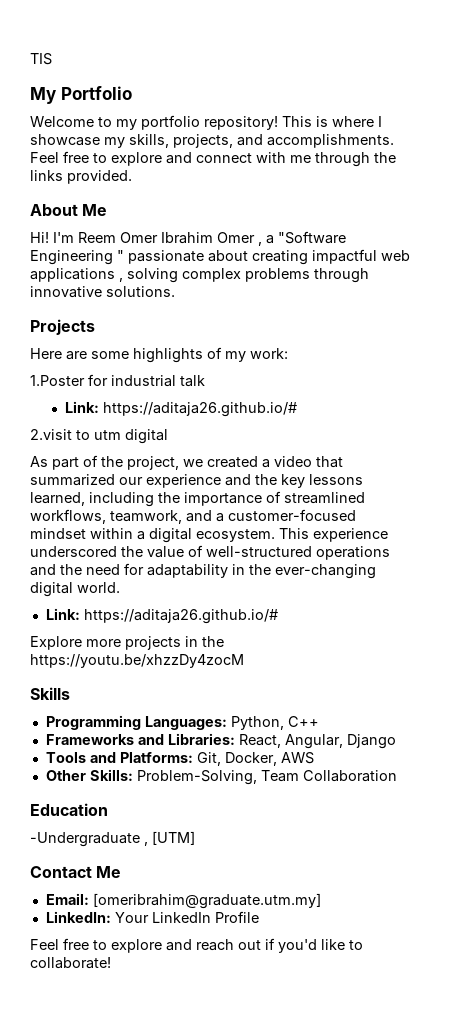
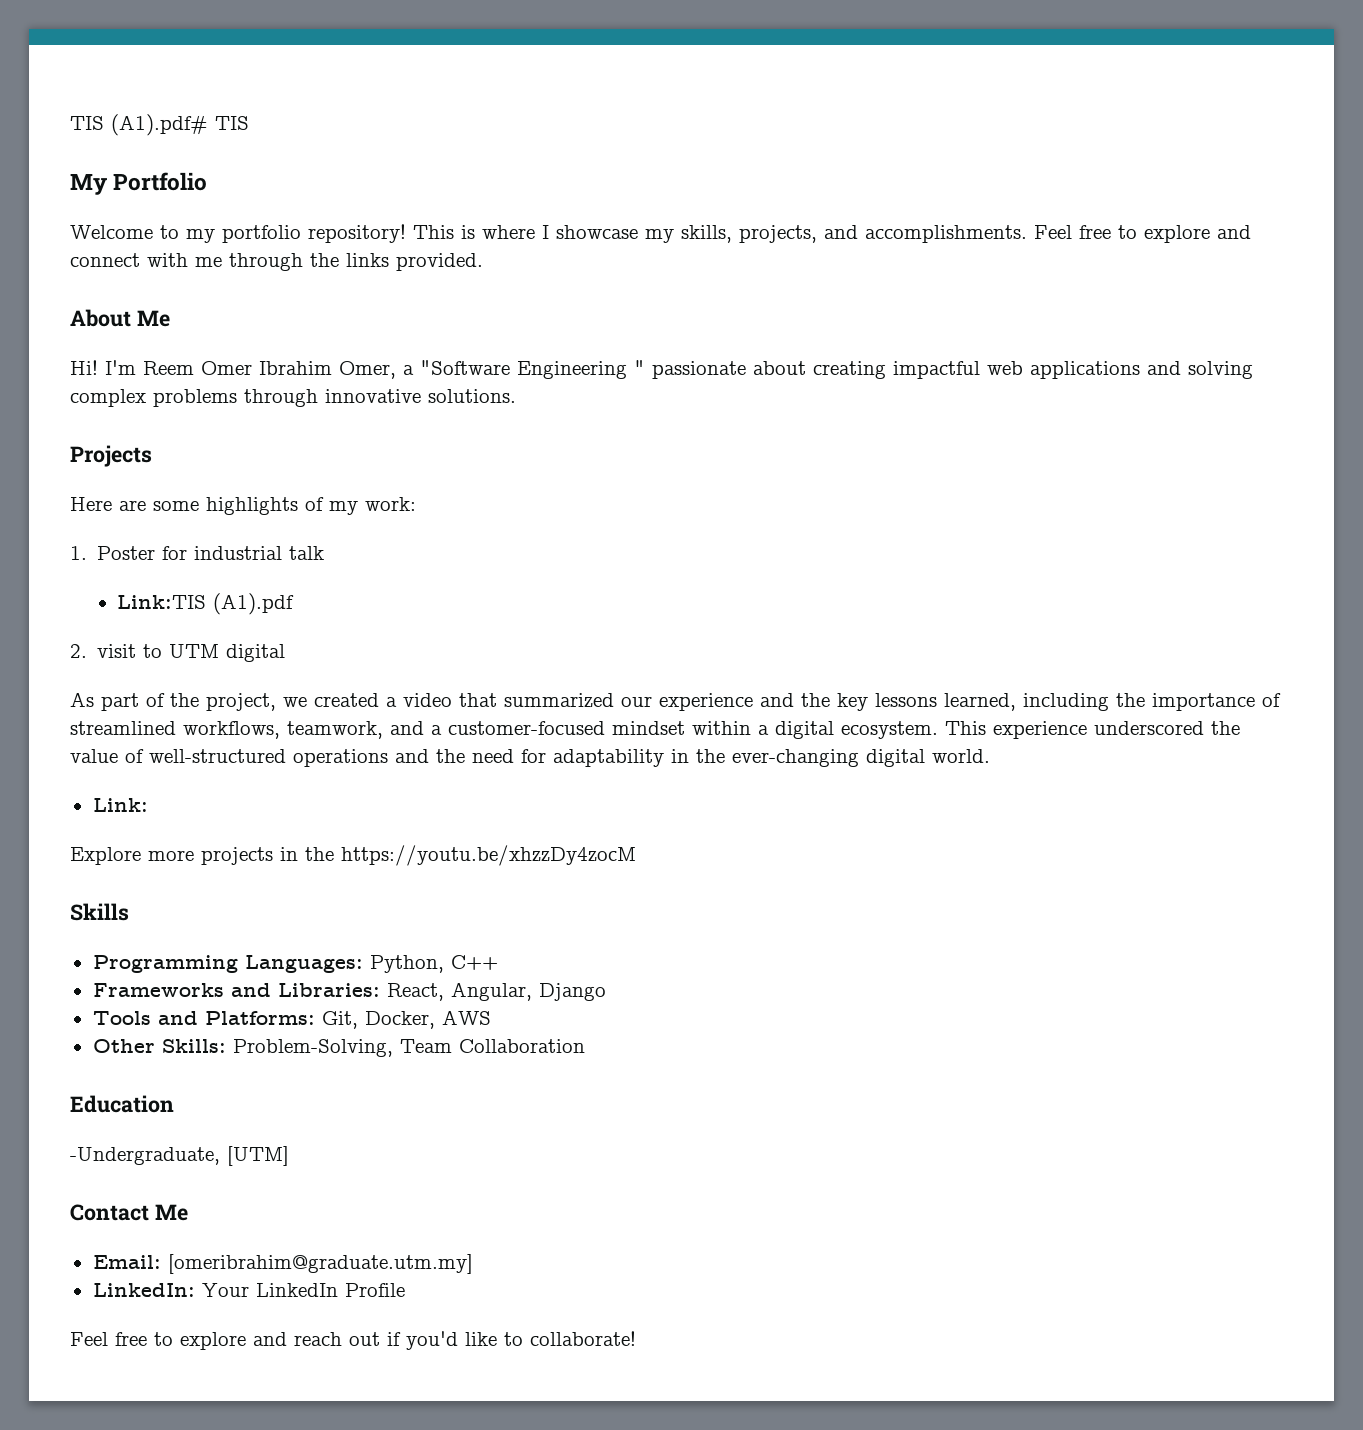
- TIS
+ TIS (A1).pdf# TIS
- I'm Reem Omer Ibrahim Omer , a "Software Engineering " passionate about creating impactful web applications , solving complex problems through innovative solutions.
+ I'm Reem Omer Ibrahim Omer, a "Software Engineering " passionate about creating impactful web applications and solving complex problems through innovative solutions.
- 1.Poster for industrial talk
- Link: https://aditaja26.github.io/#
- 2.visit to utm digital
+ 1. Poster for industrial talk
+ Link:TIS (A1).pdf
+ 2. visit to UTM digital
  This experience underscored the value of well-structured operations and the need for adaptability in the ever-changing digital world.
- Link: https://aditaja26.github.io/#
+ Link:
- -Undergraduate , [UTM]
+ -Undergraduate, [UTM]

